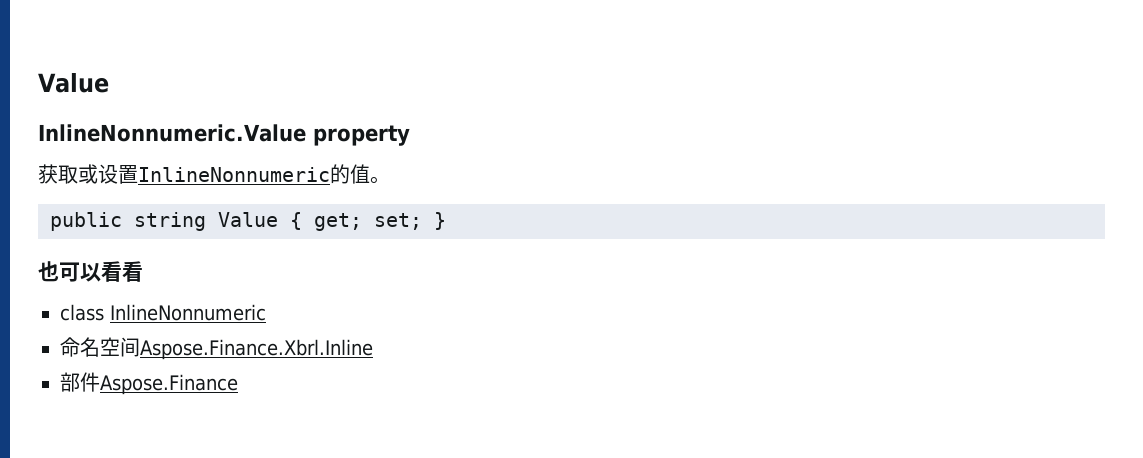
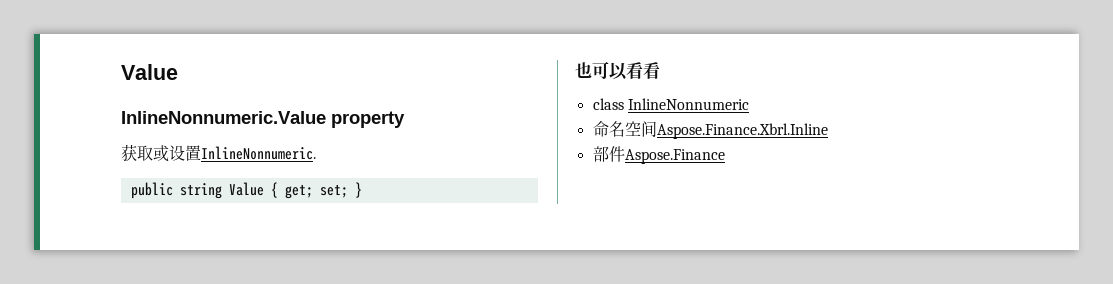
- 获取或设置InlineNonnumeric的值。
+ 获取或设置InlineNonnumeric.

